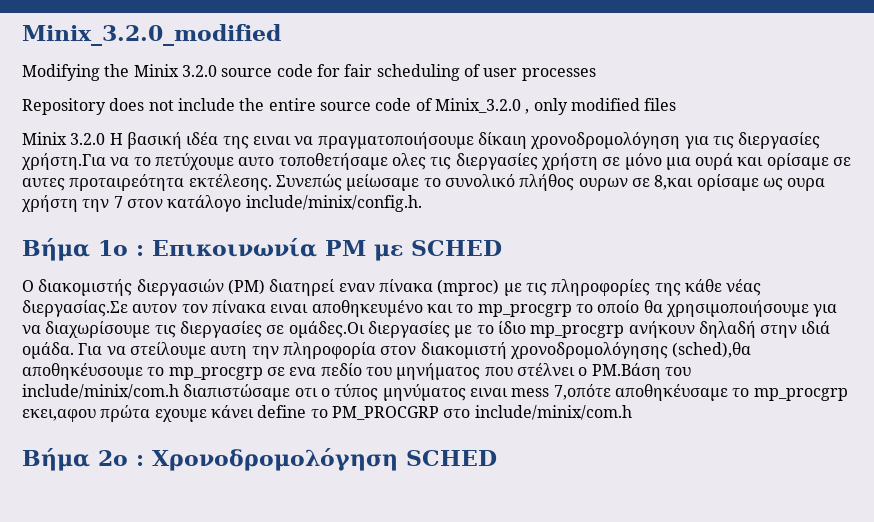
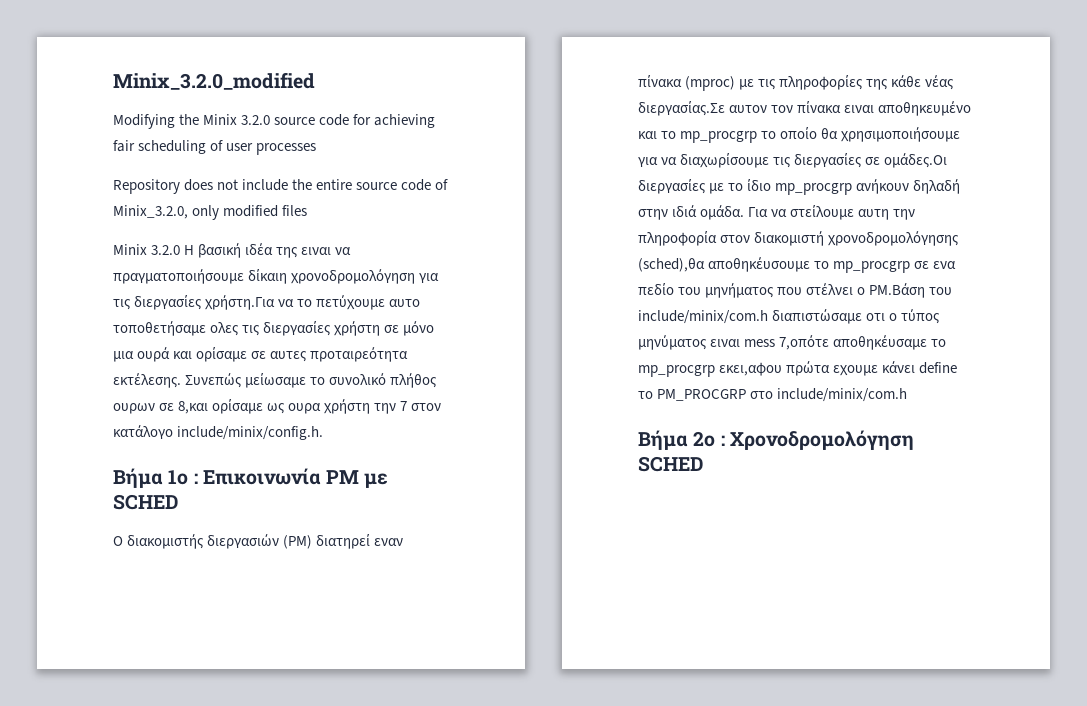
- Modifying the Minix 3.2.0 source code for fair scheduling of user processes
+ Modifying the Minix 3.2.0 source code for achieving fair scheduling of user processes
- Repository does not include the entire source code of Minix_3.2.0 , only modified files
+ Repository does not include the entire source code of Minix_3.2.0, only modified files

